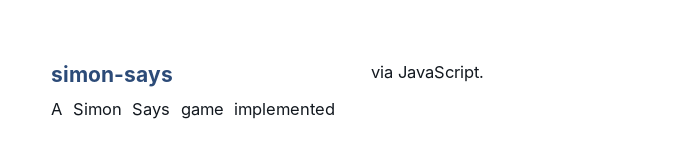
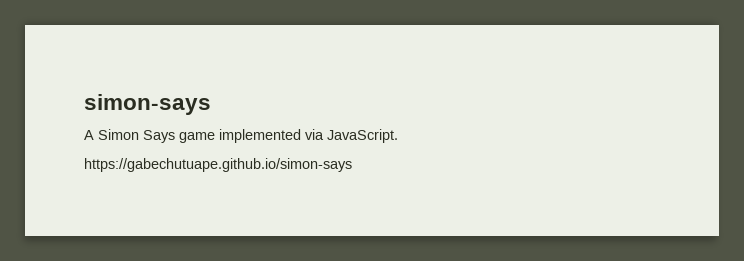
+ https://gabechutuape.github.io/simon-says

